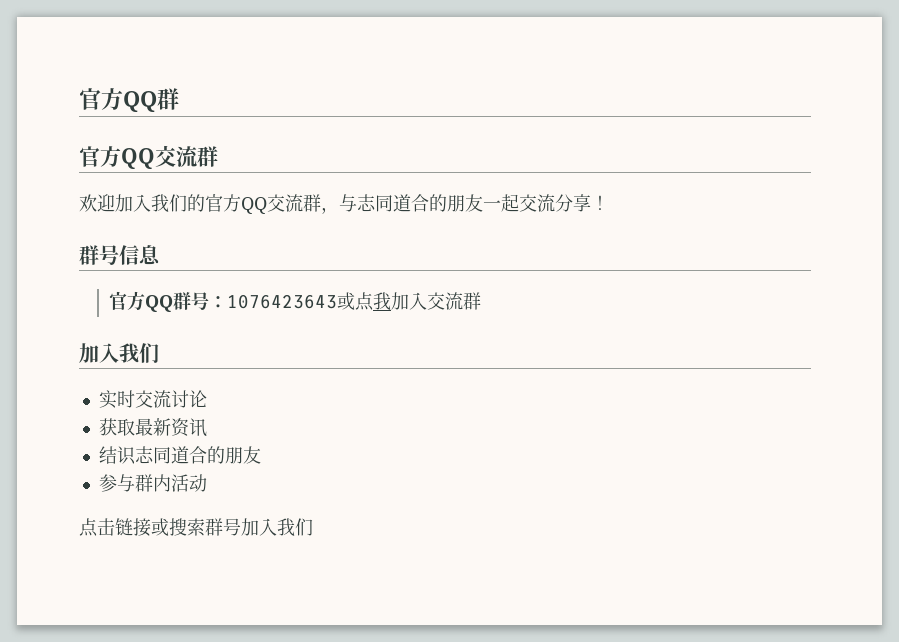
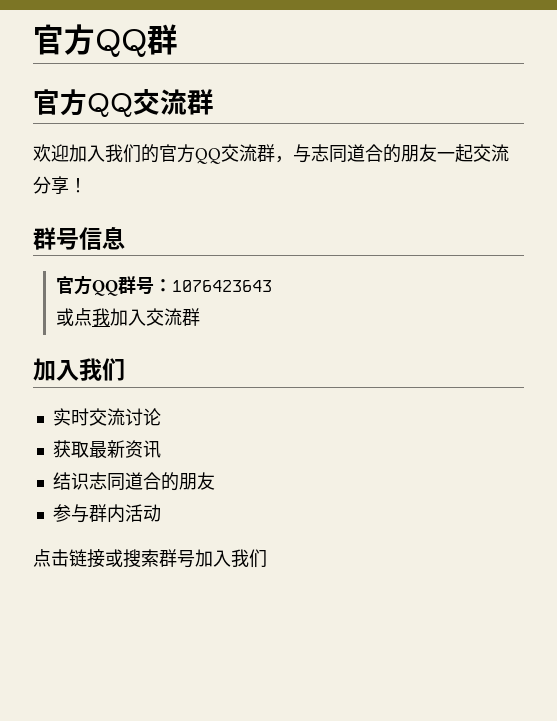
- 官方QQ群号：1076423643或点我加入交流群
+ 官方QQ群号：1076423643
+ 或点我加入交流群

